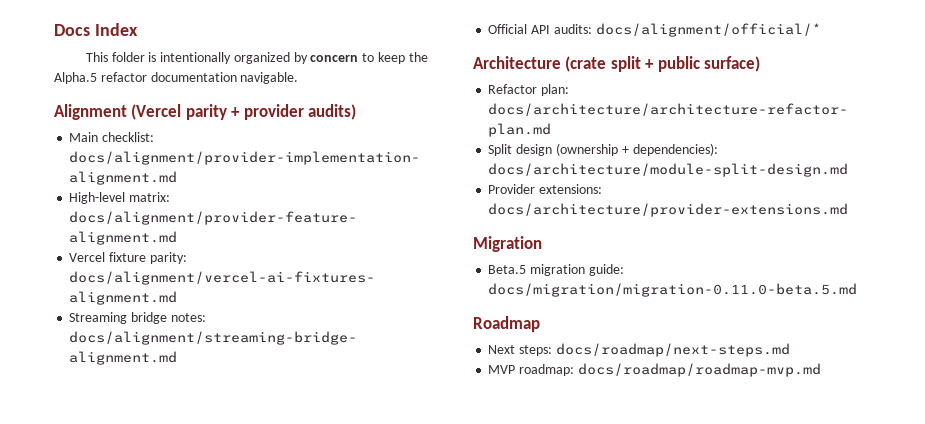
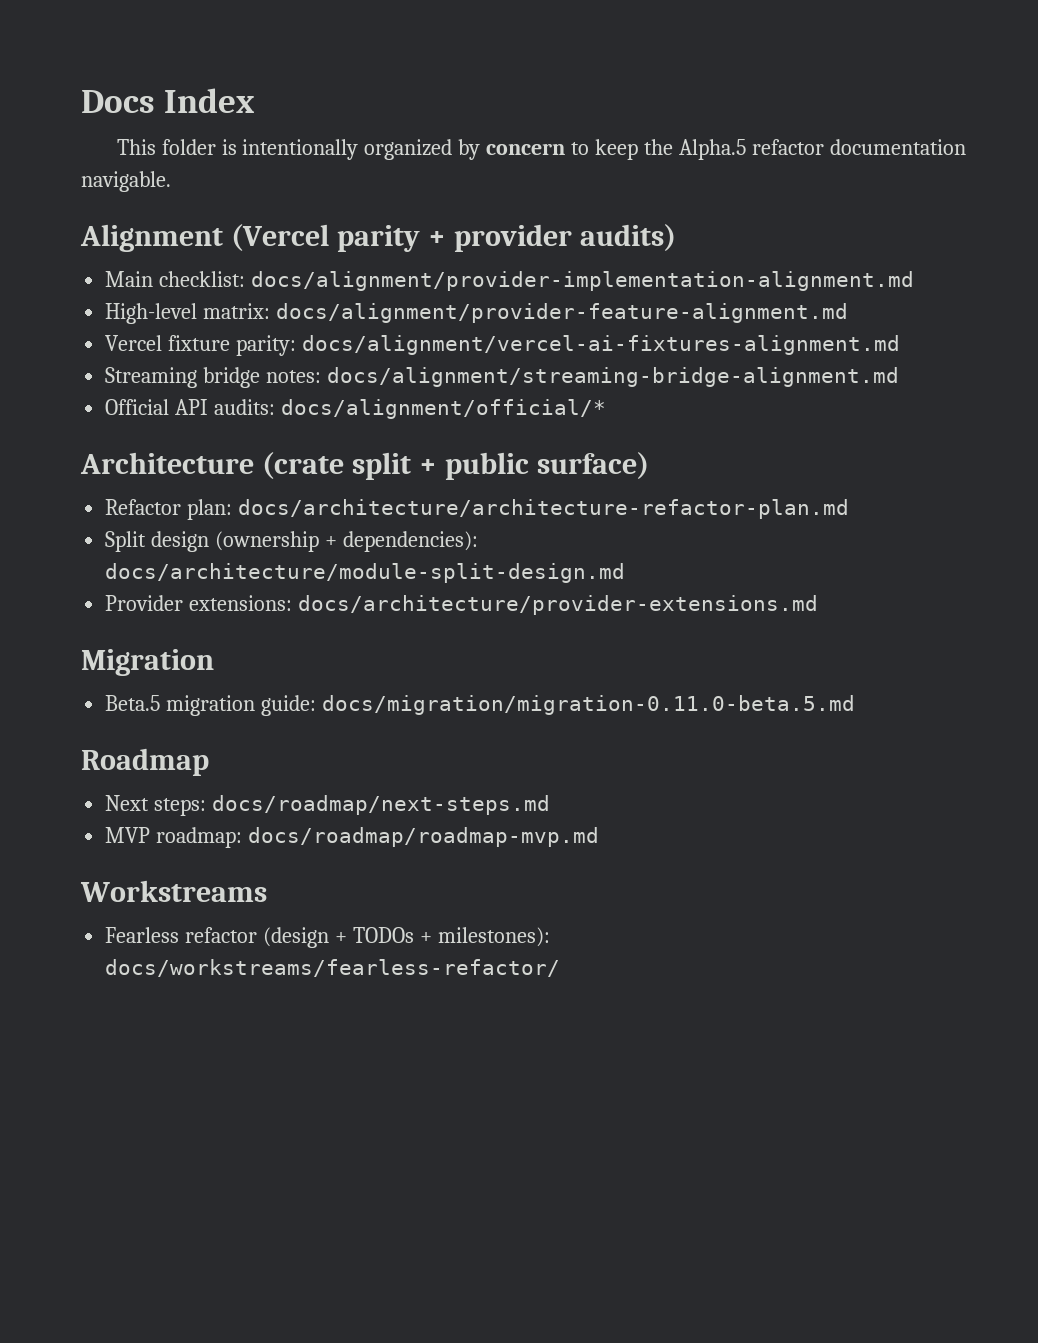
+ Workstreams
+ Fearless refactor (design + TODOs + milestones): docs/workstreams/fearless-refactor/

